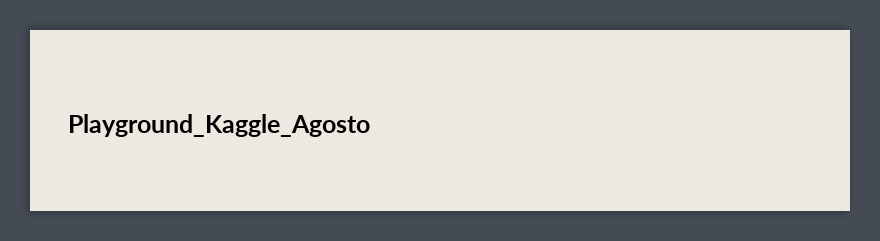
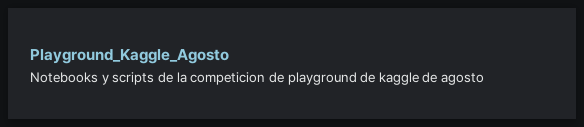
+ Notebooks y scripts de la competicion de playground de kaggle de agosto

